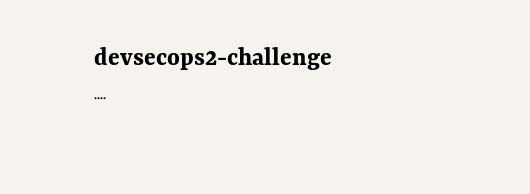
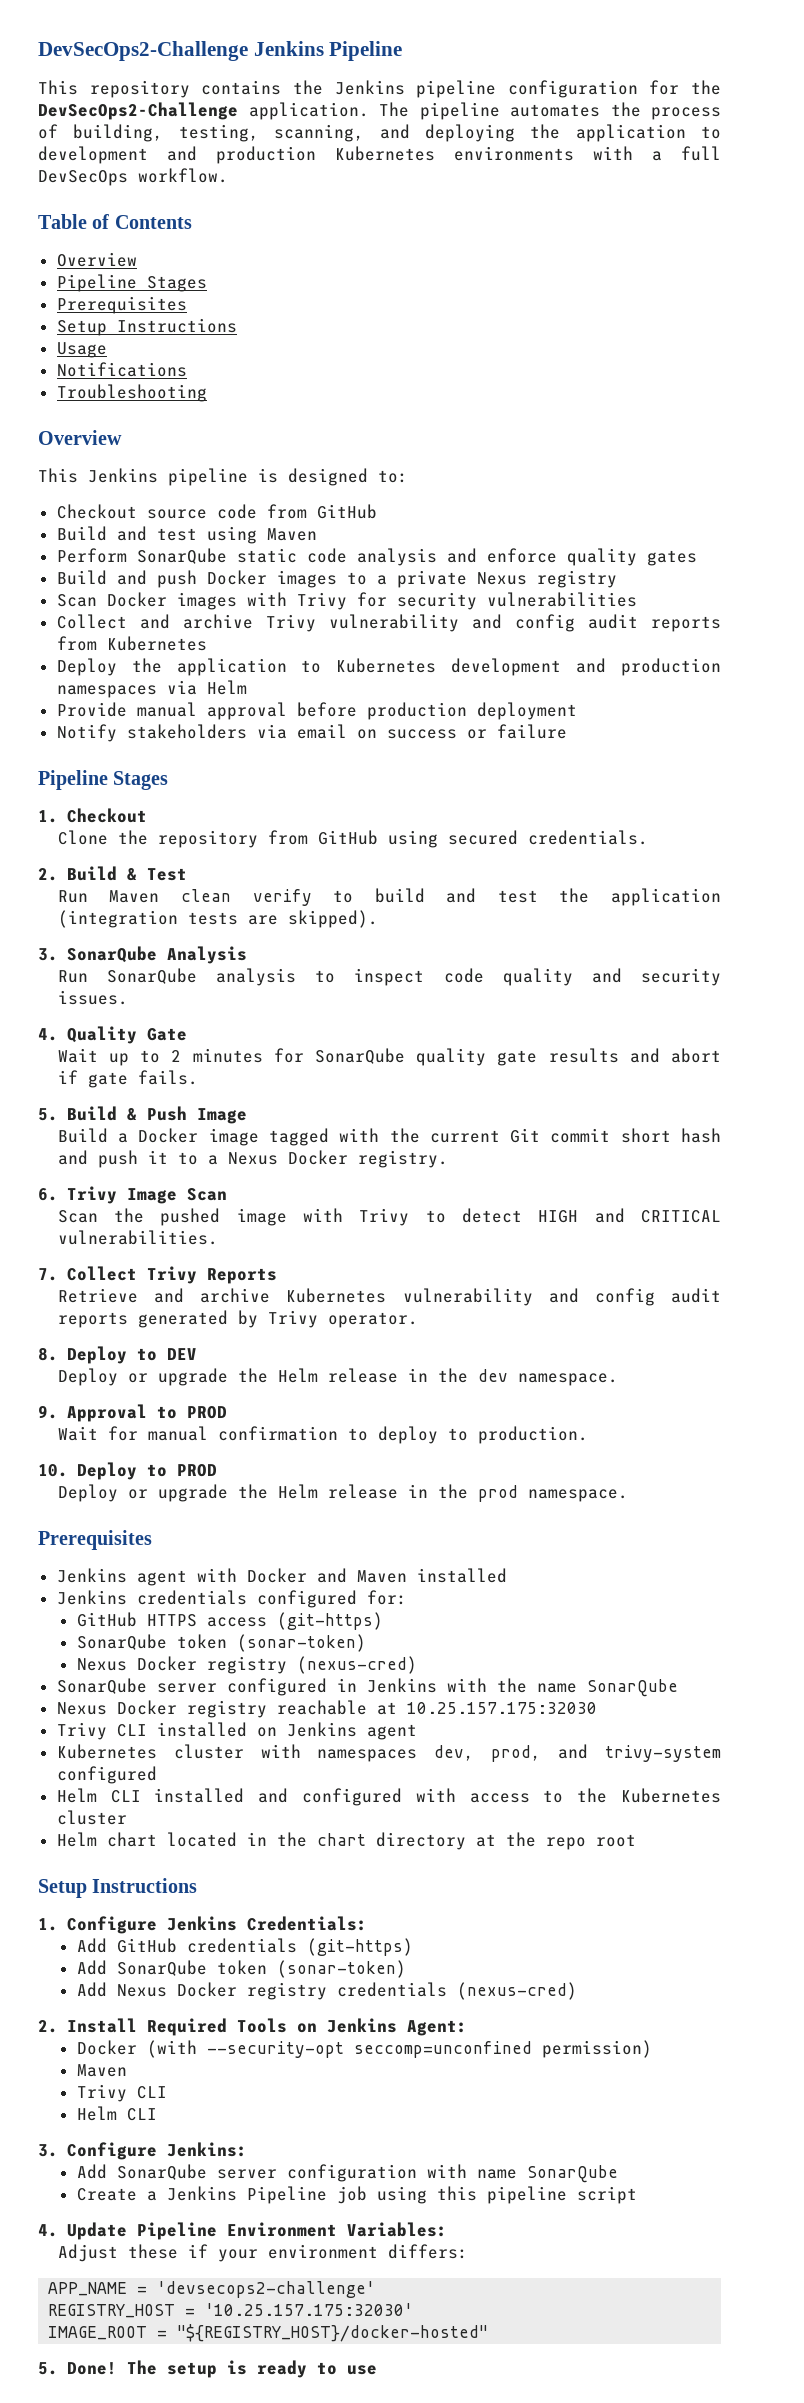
- devsecops2-challenge
- ....
+ DevSecOps2-Challenge Jenkins Pipeline
+ This repository contains the Jenkins pipeline configuration for the DevSecOps2-Challenge application. The pipeline automates the process of building, testing, scanning, and deploying the application to development and production Kubernetes environments with a full DevSecOps workflow.
+ Table of Contents
+ Overview
+ Pipeline Stages
+ Prerequisites
+ Setup Instructions
+ Usage
+ Notifications
+ Troubleshooting
+ Overview
+ This Jenkins pipeline is designed to:
+ Checkout source code from GitHub
+ Build and test using Maven
+ Perform SonarQube static code analysis and enforce quality gates
+ Build and push Docker images to a private Nexus registry
+ Scan Docker images with Trivy for security vulnerabilities
+ Collect and archive Trivy vulnerability and config audit reports from Kubernetes
+ Deploy the application to Kubernetes development and production namespaces via Helm
+ Provide manual approval before production deployment
+ Notify stakeholders via email on success or failure
+ Pipeline Stages
+ 1. Checkout
+ Clone the repository from GitHub using secured credentials.
+ 2. Build & Test
+ Run Maven clean verify to build and test the application (integration tests are skipped).
+ 3. SonarQube Analysis
+ Run SonarQube analysis to inspect code quality and security issues.
+ 4. Quality Gate
+ Wait up to 2 minutes for SonarQube quality gate results and abort if gate fails.
+ 5. Build & Push Image
+ Build a Docker image tagged with the current Git commit short hash and push it to a Nexus Docker registry.
+ 6. Trivy Image Scan
+ Scan the pushed image with Trivy to detect HIGH and CRITICAL vulnerabilities.
+ 7. Collect Trivy Reports
+ Retrieve and archive Kubernetes vulnerability and config audit reports generated by Trivy operator.
+ 8. Deploy to DEV
+ Deploy or upgrade the Helm release in the dev namespace.
+ 9. Approval to PROD
+ Wait for manual confirmation to deploy to production.
+ 10. Deploy to PROD
+ Deploy or upgrade the Helm release in the prod namespace.
+ Prerequisites
+ Jenkins agent with Docker and Maven installed
+ Jenkins credentials configured for:
+ GitHub HTTPS access (git-https)
+ SonarQube token (sonar-token)
+ Nexus Docker registry (nexus-cred)
+ SonarQube server configured in Jenkins with the name SonarQube
+ Nexus Docker registry reachable at 10.25.157.175:32030
+ Trivy CLI installed on Jenkins agent
+ Kubernetes cluster with namespaces dev, prod, and trivy-system configured
+ Helm CLI installed and configured with access to the Kubernetes cluster
+ Helm chart located in the chart directory at the repo root
+ Setup Instructions
+ 1. Configure Jenkins Credentials:
+ Add GitHub credentials (git-https)
+ Add SonarQube token (sonar-token)
+ Add Nexus Docker registry credentials (nexus-cred)
+ 2. Install Required Tools on Jenkins Agent:
+ Docker (with --security-opt seccomp=unconfined permission)
+ Maven
+ Trivy CLI
+ Helm CLI
+ 3. Configure Jenkins:
+ Add SonarQube server configuration with name SonarQube
+ Create a Jenkins Pipeline job using this pipeline script
+ 4. Update Pipeline Environment Variables:
+ Adjust these if your environment differs:
+ APP_NAME = 'devsecops2-challenge'
+ REGISTRY_HOST = '10.25.157.175:32030'
+ IMAGE_ROOT = "${REGISTRY_HOST}/docker-hosted"
+ 5. Done! The setup is ready to use

